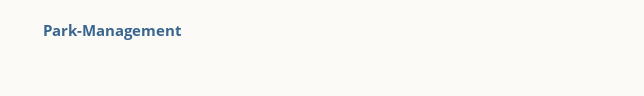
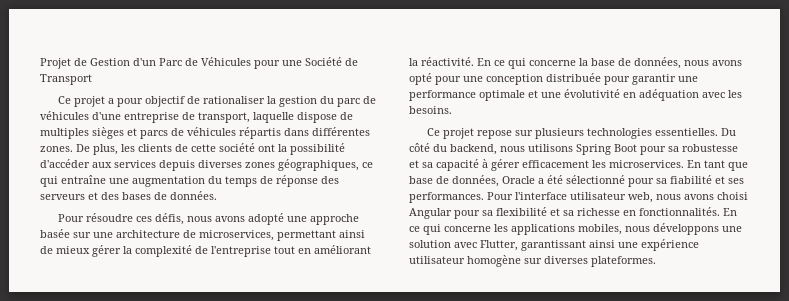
- Park-Management
+ Projet de Gestion d'un Parc de Véhicules pour une Société de Transport
+ Ce projet a pour objectif de rationaliser la gestion du parc de véhicules d'une entreprise de transport, laquelle dispose de multiples sièges et parcs de véhicules répartis dans différentes zones. De plus, les clients de cette société ont la possibilité d'accéder aux services depuis diverses zones géographiques, ce qui entraîne une augmentation du temps de réponse des serveurs et des bases de données.
+ Pour résoudre ces défis, nous avons adopté une approche basée sur une architecture de microservices, permettant ainsi de mieux gérer la complexité de l'entreprise tout en améliorant la réactivité. En ce qui concerne la base de données, nous avons opté pour une conception distribuée pour garantir une performance optimale et une évolutivité en adéquation avec les besoins.
+ Ce projet repose sur plusieurs technologies essentielles. Du côté du backend, nous utilisons Spring Boot pour sa robustesse et sa capacité à gérer efficacement les microservices. En tant que base de données, Oracle a été sélectionné pour sa fiabilité et ses performances. Pour l'interface utilisateur web, nous avons choisi Angular pour sa flexibilité et sa richesse en fonctionnalités. En ce qui concerne les applications mobiles, nous développons une solution avec Flutter, garantissant ainsi une expérience utilisateur homogène sur diverses plateformes.

